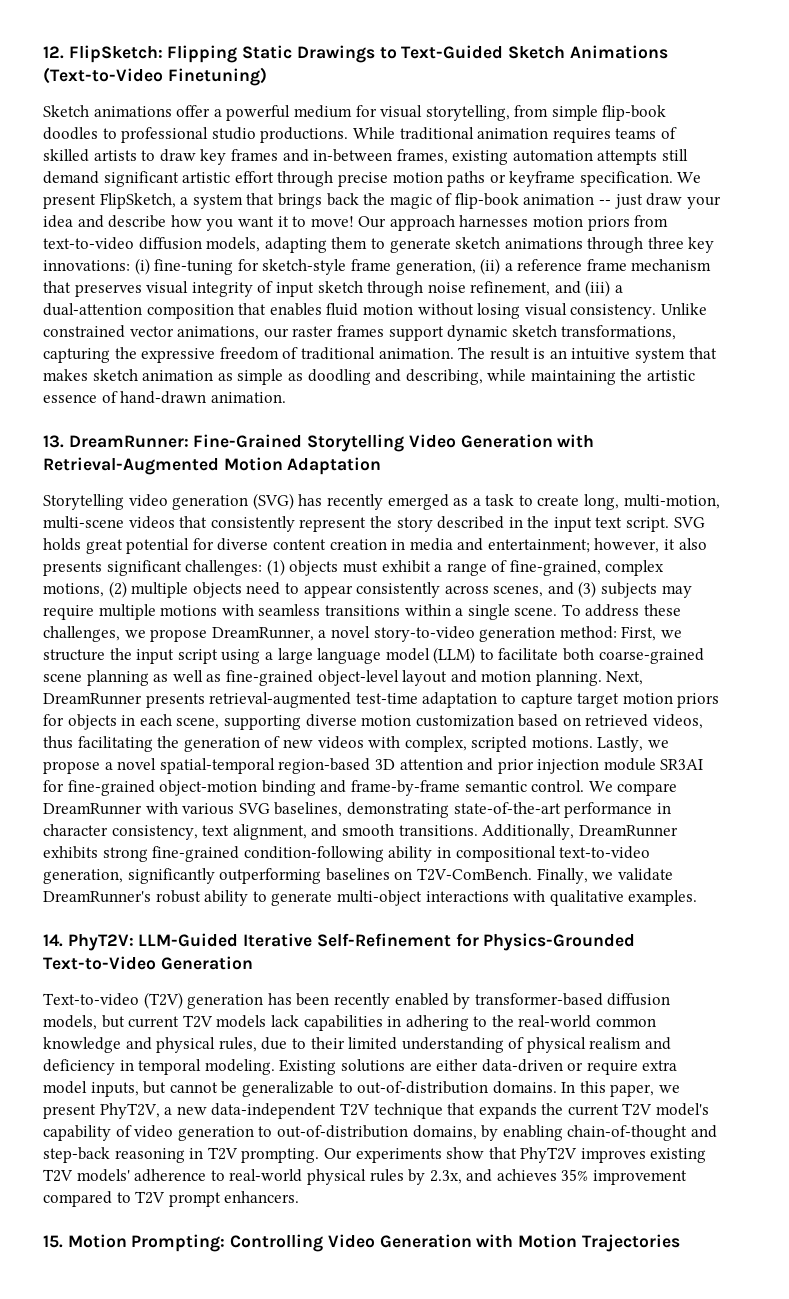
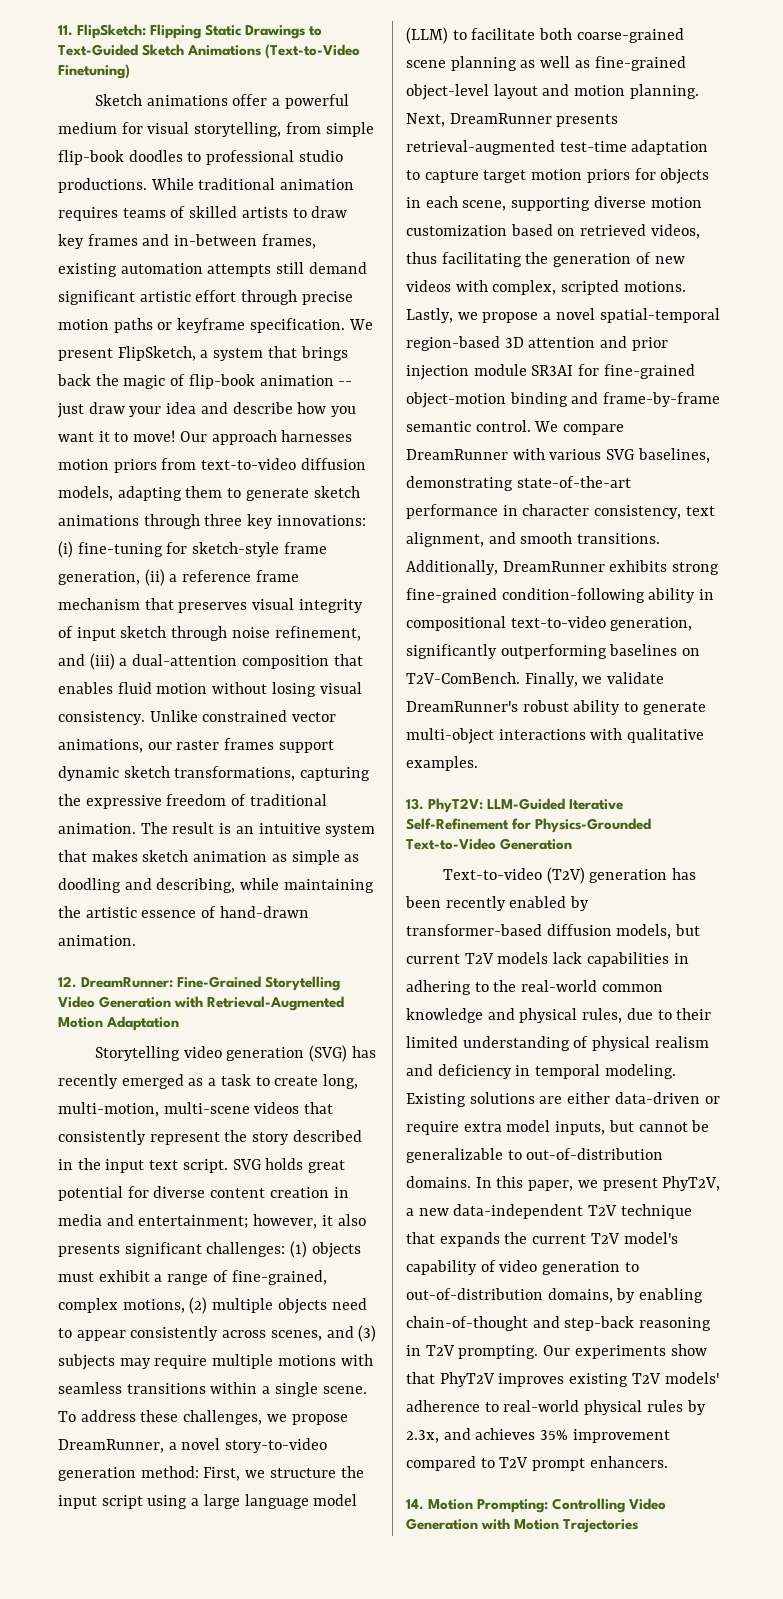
- 12. FlipSketch: Flipping Static Drawings to Text-Guided Sketch Animations (Text-to-Video Finetuning)
+ 11. FlipSketch: Flipping Static Drawings to Text-Guided Sketch Animations (Text-to-Video Finetuning)
- 13. DreamRunner: Fine-Grained Storytelling Video Generation with Retrieval-Augmented Motion Adaptation
+ 12. DreamRunner: Fine-Grained Storytelling Video Generation with Retrieval-Augmented Motion Adaptation
- 14. PhyT2V: LLM-Guided Iterative Self-Refinement for Physics-Grounded Text-to-Video Generation
+ 13. PhyT2V: LLM-Guided Iterative Self-Refinement for Physics-Grounded Text-to-Video Generation
- 15. Motion Prompting: Controlling Video Generation with Motion Trajectories
+ 14. Motion Prompting: Controlling Video Generation with Motion Trajectories

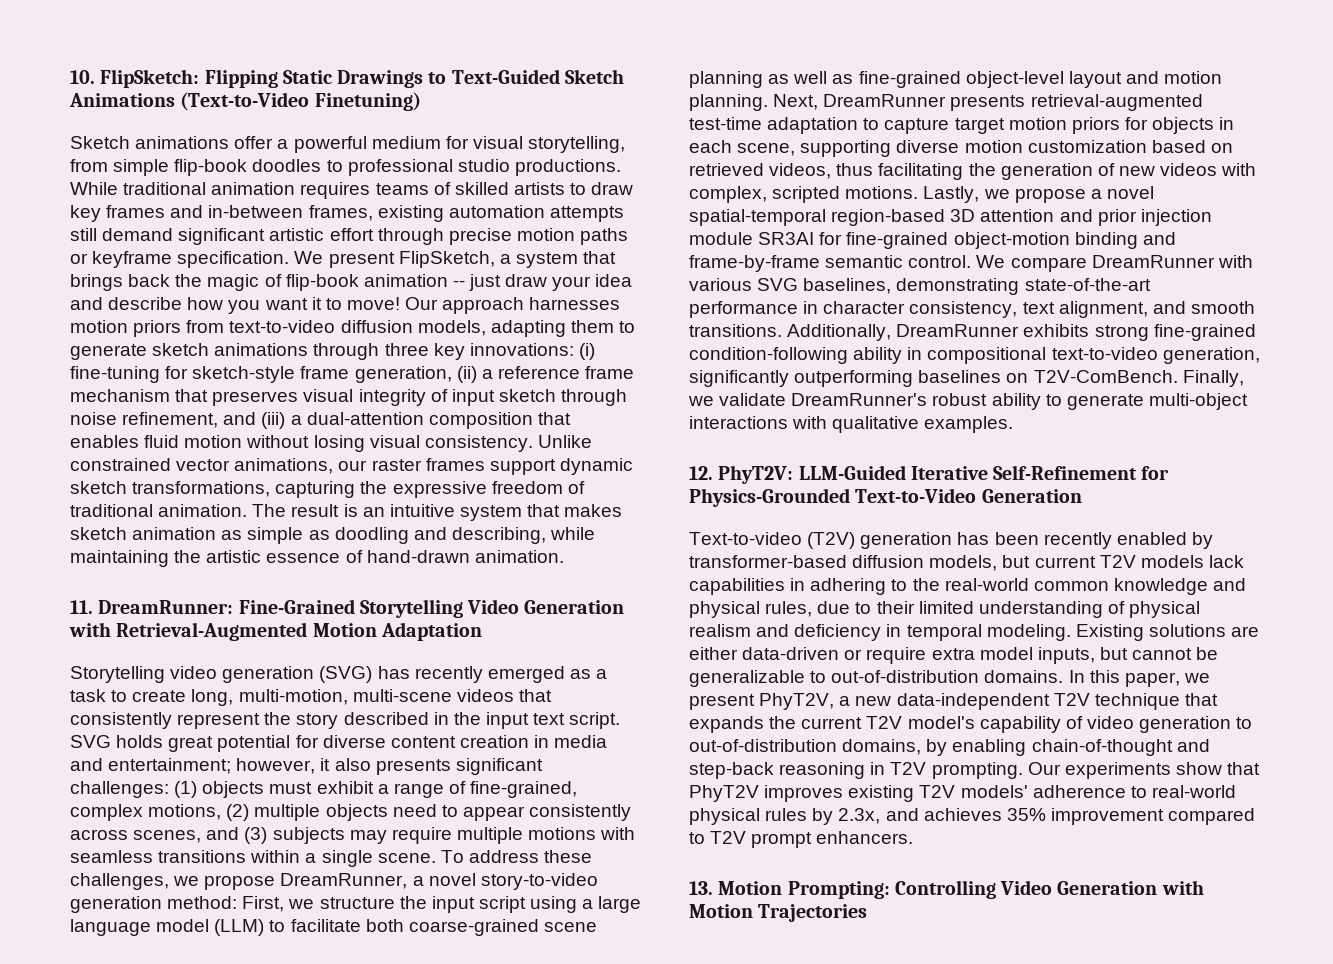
- 11. FlipSketch: Flipping Static Drawings to Text-Guided Sketch Animations (Text-to-Video Finetuning)
+ 10. FlipSketch: Flipping Static Drawings to Text-Guided Sketch Animations (Text-to-Video Finetuning)
- 12. DreamRunner: Fine-Grained Storytelling Video Generation with Retrieval-Augmented Motion Adaptation
+ 11. DreamRunner: Fine-Grained Storytelling Video Generation with Retrieval-Augmented Motion Adaptation
- 13. PhyT2V: LLM-Guided Iterative Self-Refinement for Physics-Grounded Text-to-Video Generation
+ 12. PhyT2V: LLM-Guided Iterative Self-Refinement for Physics-Grounded Text-to-Video Generation
- 14. Motion Prompting: Controlling Video Generation with Motion Trajectories
+ 13. Motion Prompting: Controlling Video Generation with Motion Trajectories

